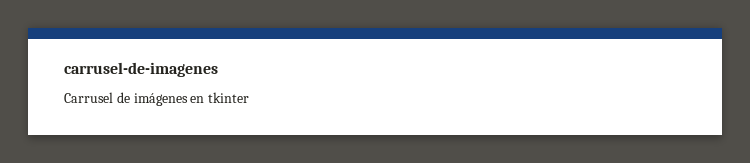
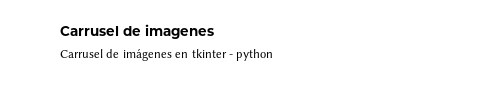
- carrusel-de-imagenes
+ Carrusel de imagenes
- Carrusel de imágenes en tkinter
+ Carrusel de imágenes en tkinter - python

